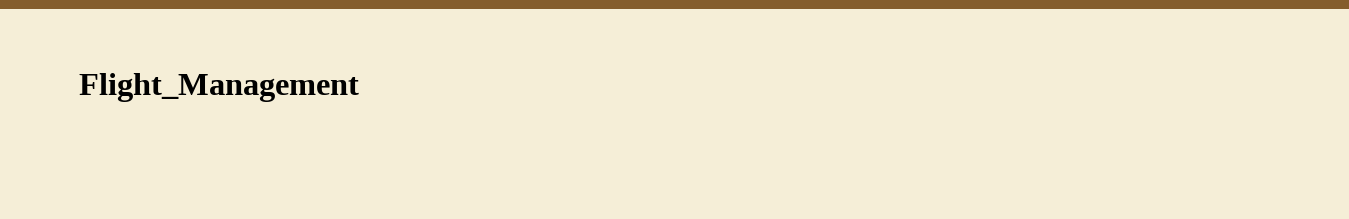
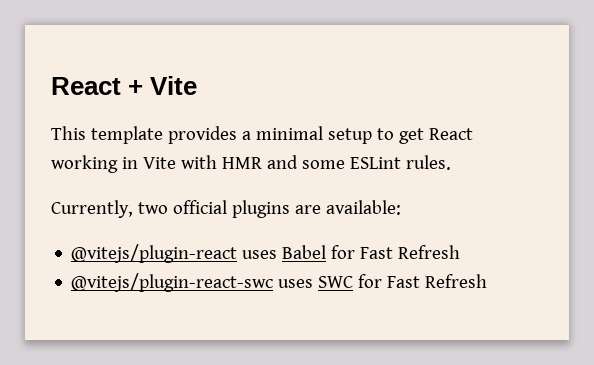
- Flight_Management
+ React + Vite
+ This template provides a minimal setup to get React working in Vite with HMR and some ESLint rules.
+ Currently, two official plugins are available:
+ @vitejs/plugin-react uses Babel for Fast Refresh
+ @vitejs/plugin-react-swc uses SWC for Fast Refresh

